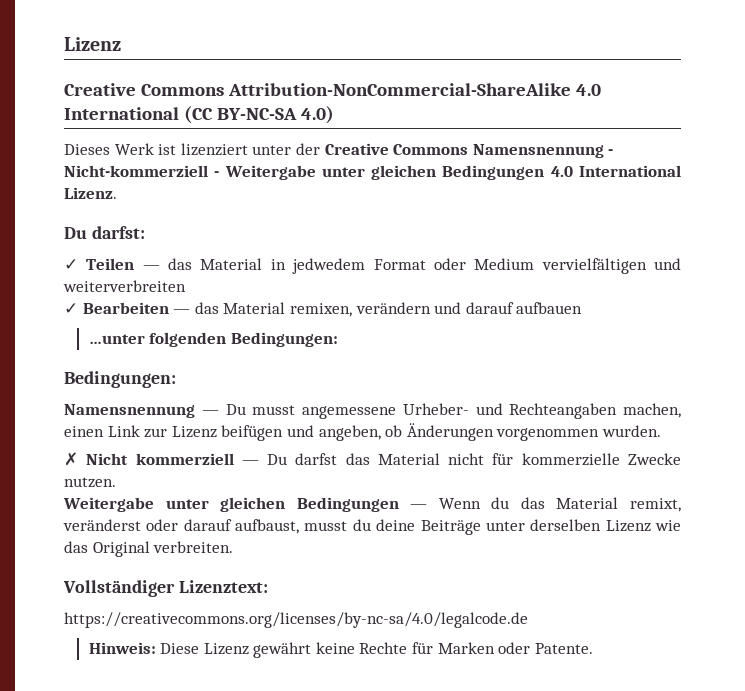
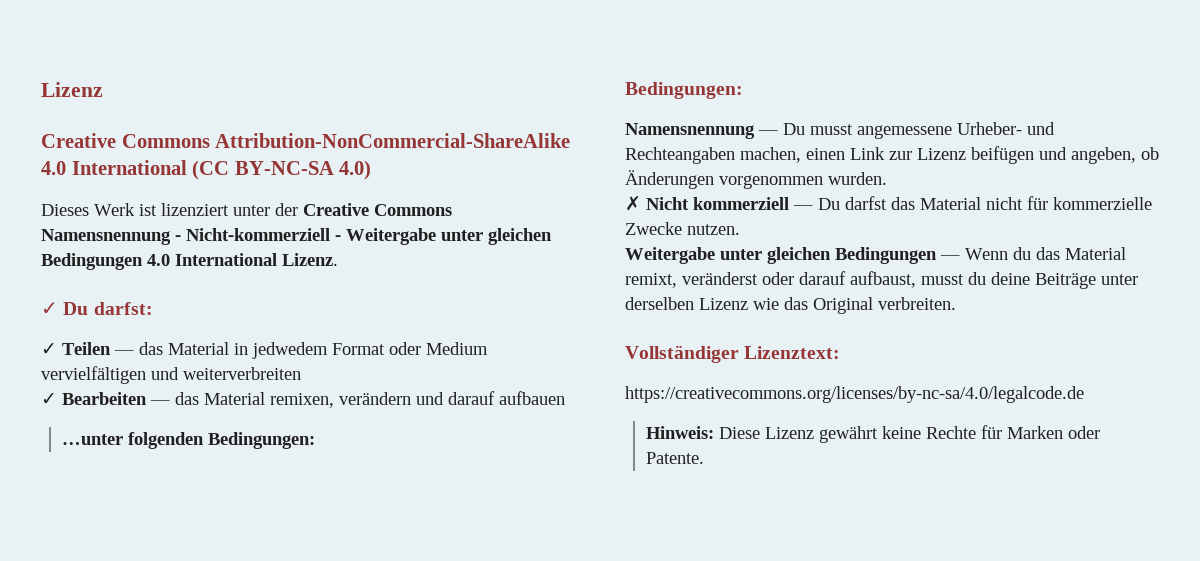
- Du darfst:
+ ✓ Du darfst:

